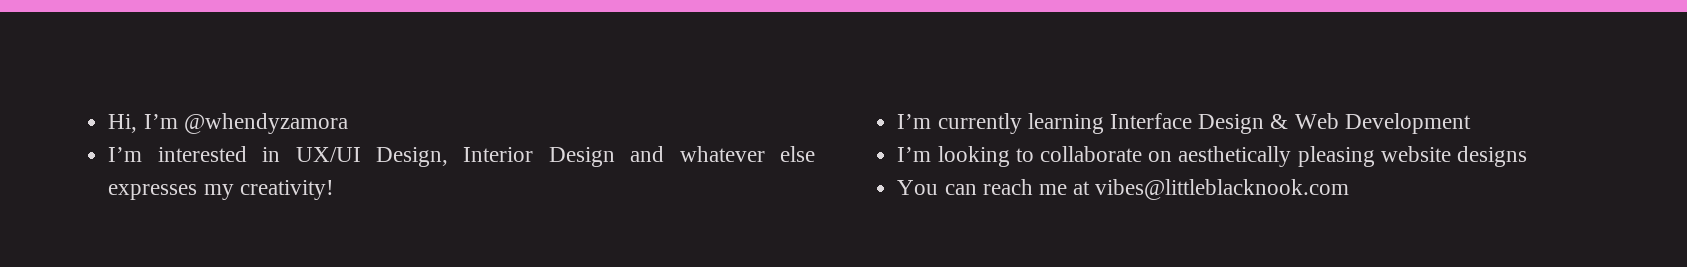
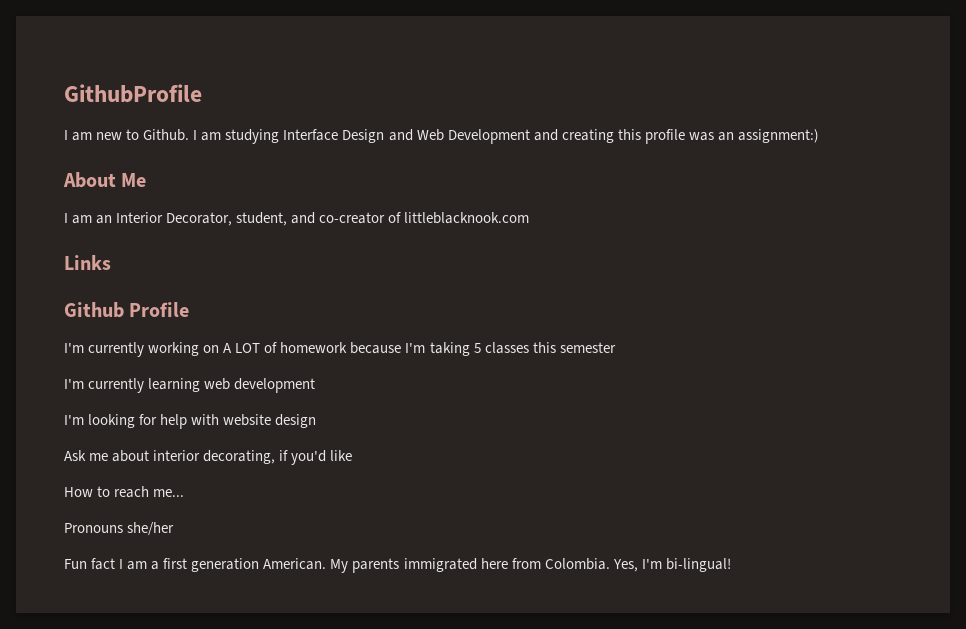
- Hi, I’m @whendyzamora
- I’m interested in UX/UI Design, Interior Design and whatever else expresses my creativity!
- I’m currently learning Interface Design & Web Development
- I’m looking to collaborate on aesthetically pleasing website designs
- You can reach me at vibes@littleblacknook.com
+ GithubProfile
+ I am new to Github. I am studying Interface Design and Web Development and creating this profile was an assignment:)
+ About Me
+ I am an Interior Decorator, student, and co-creator of littleblacknook.com
+ Links
+ Github Profile
+ I'm currently working on A LOT of homework because I'm taking 5 classes this semester
+ I'm currently learning web development
+ I'm looking for help with website design
+ Ask me about interior decorating, if you'd like
+ How to reach me...
+ Pronouns she/her
+ Fun fact I am a first generation American. My parents immigrated here from Colombia. Yes, I'm bi-lingual!

